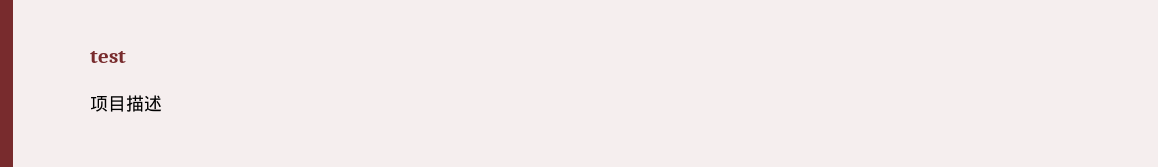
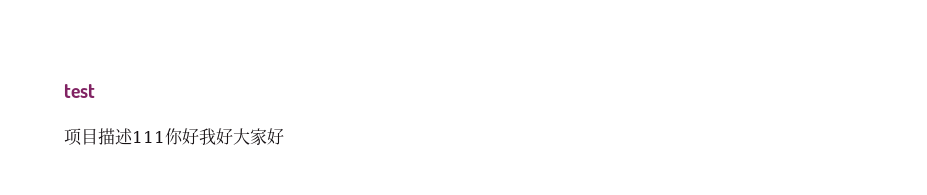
- 项目描述
+ 项目描述111你好我好大家好

